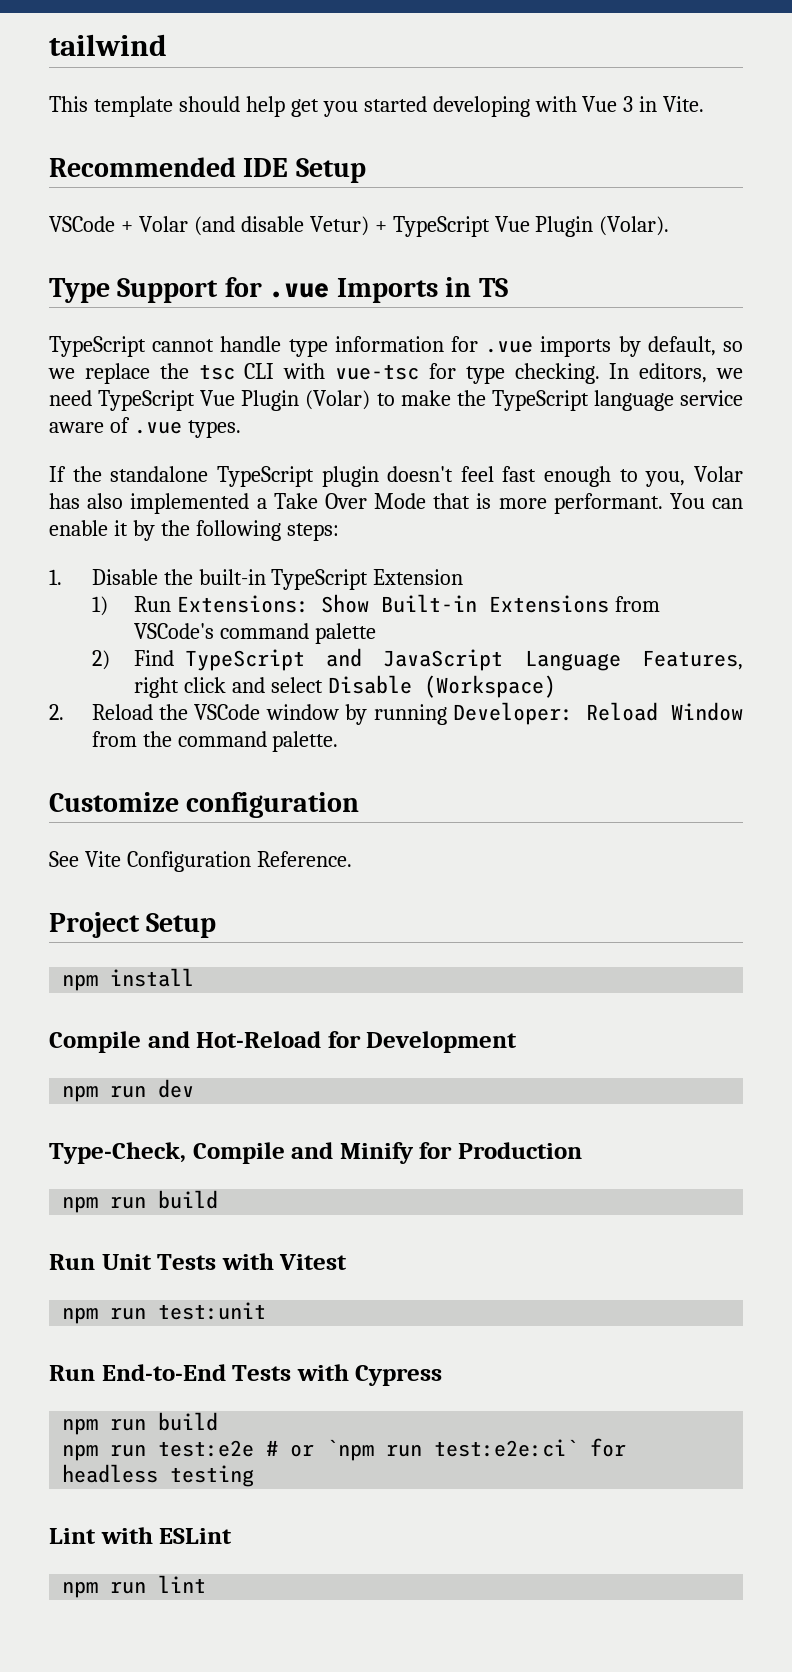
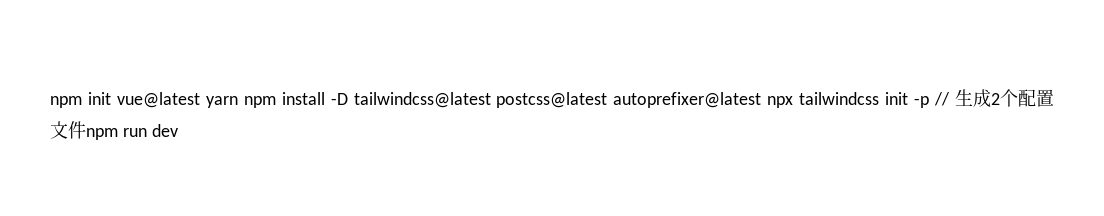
- tailwind
- This template should help get you started developing with Vue 3 in Vite.
- Recommended IDE Setup
- VSCode + Volar (and disable Vetur) + TypeScript Vue Plugin (Volar).
- Type Support for .vue Imports in TS
- TypeScript cannot handle type information for .vue imports by default, so we replace the tsc CLI with vue-tsc for type checking. In editors, we need TypeScript Vue Plugin (Volar) to make the TypeScript language service aware of .vue types.
- If the standalone TypeScript plugin doesn't feel fast enough to you, Volar has also implemented a Take Over Mode that is more performant. You can enable it by the following steps:
- 1. Disable the built-in TypeScript Extension
- 1) Run Extensions: Show Built-in Extensions from VSCode's command palette
- 2) Find TypeScript and JavaScript Language Features, right click and select Disable (Workspace)
- 2. Reload the VSCode window by running Developer: Reload Window from the command palette.
- Customize configuration
- See Vite Configuration Reference.
- Project Setup
- npm install
- Compile and Hot-Reload for Development
- npm run dev
- Type-Check, Compile and Minify for Production
- npm run build
- Run Unit Tests with Vitest
- npm run test:unit
- Run End-to-End Tests with Cypress
- npm run build
- npm run test:e2e # or `npm run test:e2e:ci` for headless testing
- Lint with ESLint
- npm run lint
+ npm init vue@latest yarn npm install -D tailwindcss@latest postcss@latest autoprefixer@latest npx tailwindcss init -p // 生成2个配置文件npm run dev

